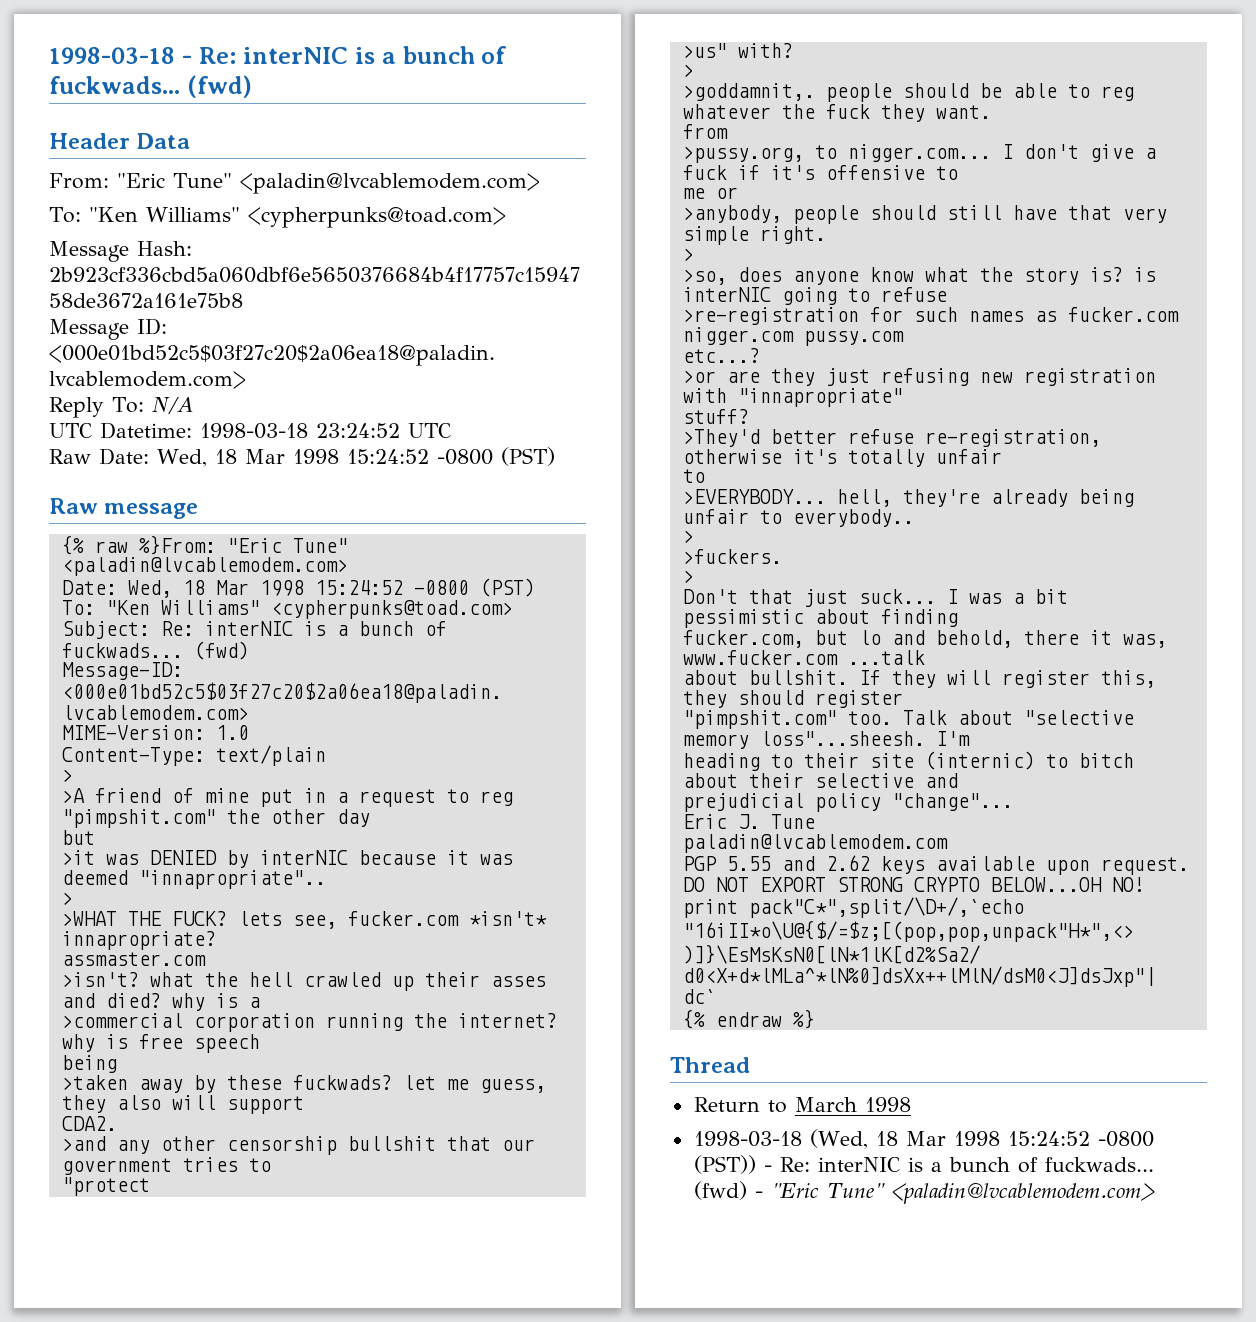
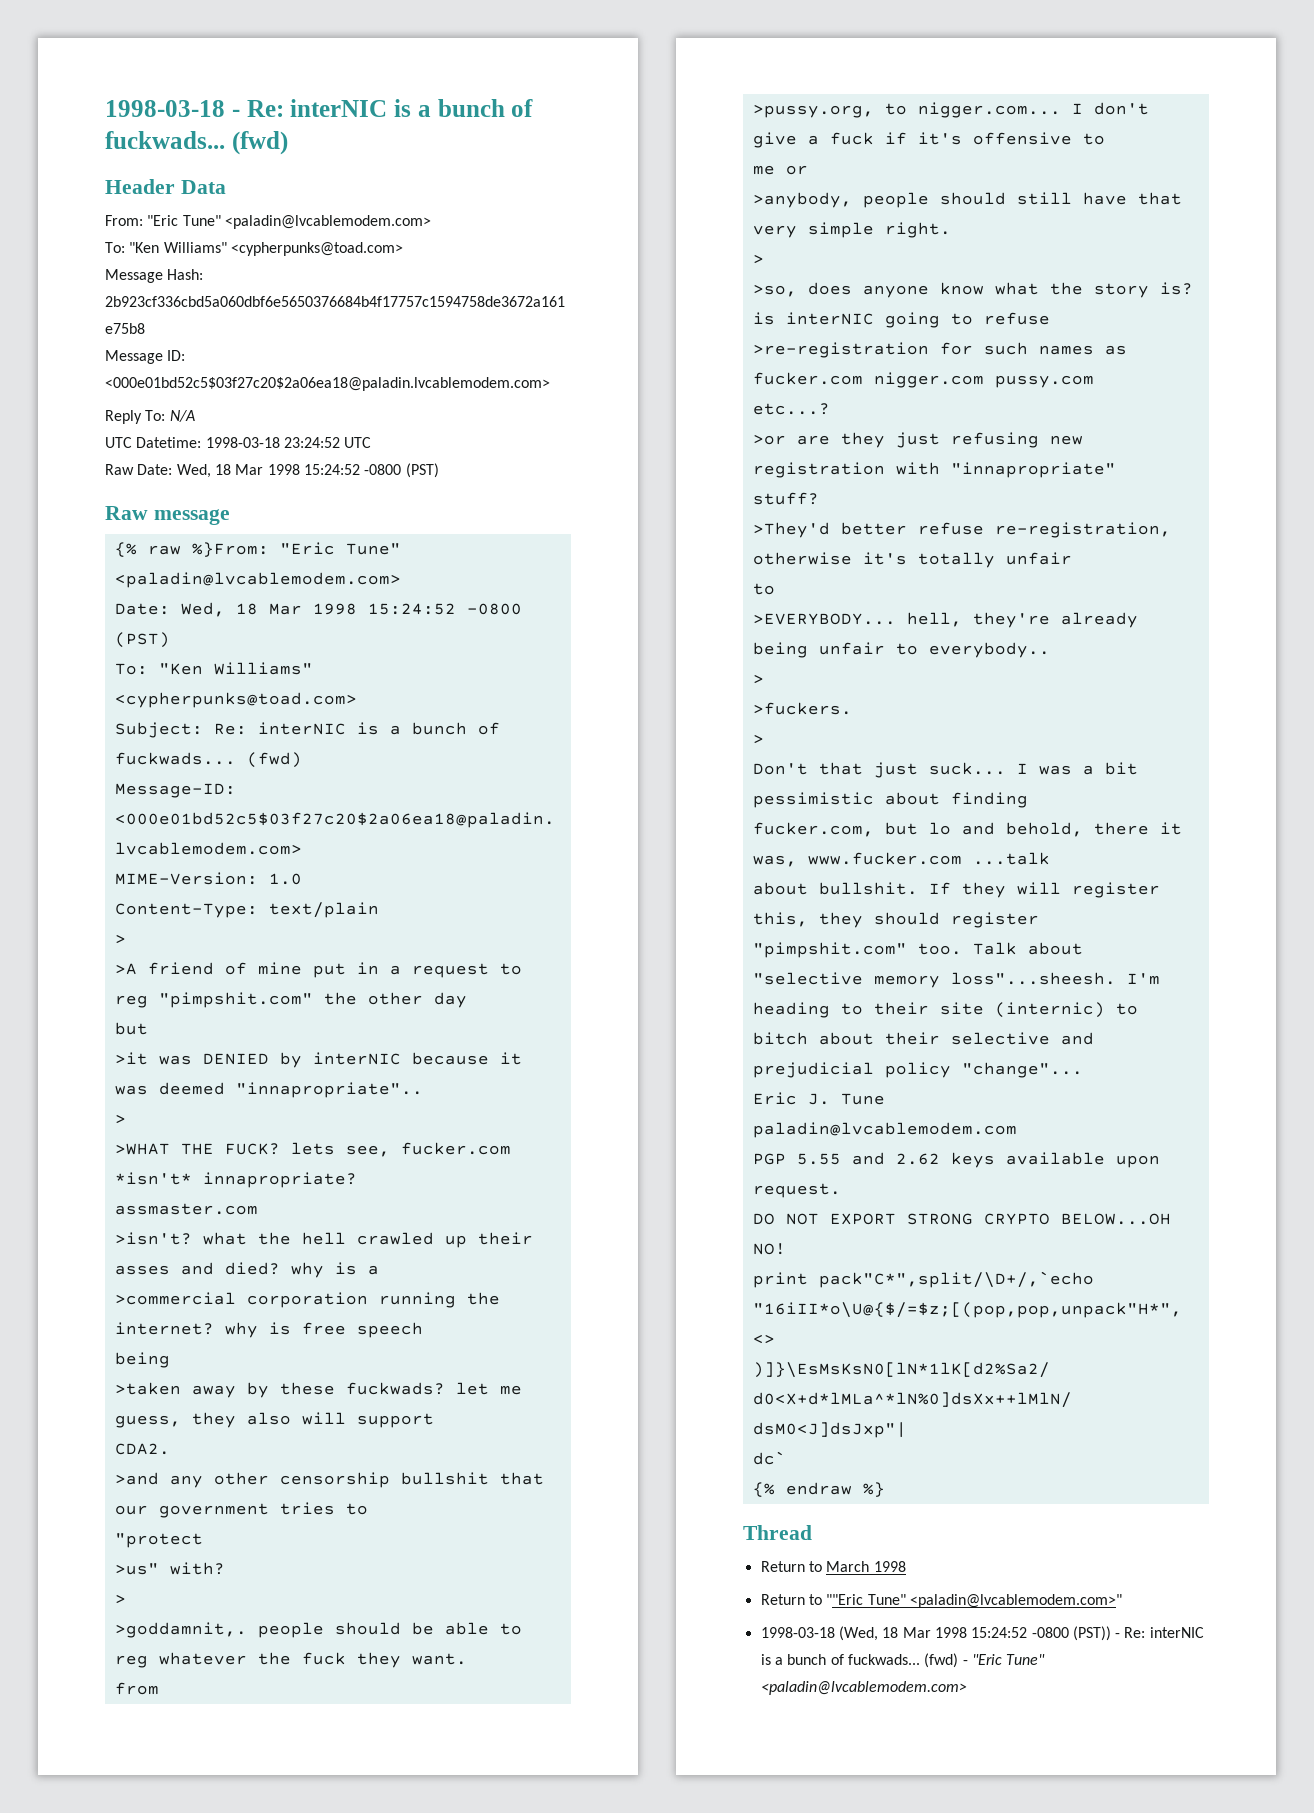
+ Return to ""Eric Tune" <paladin@lvcablemodem.com>"

